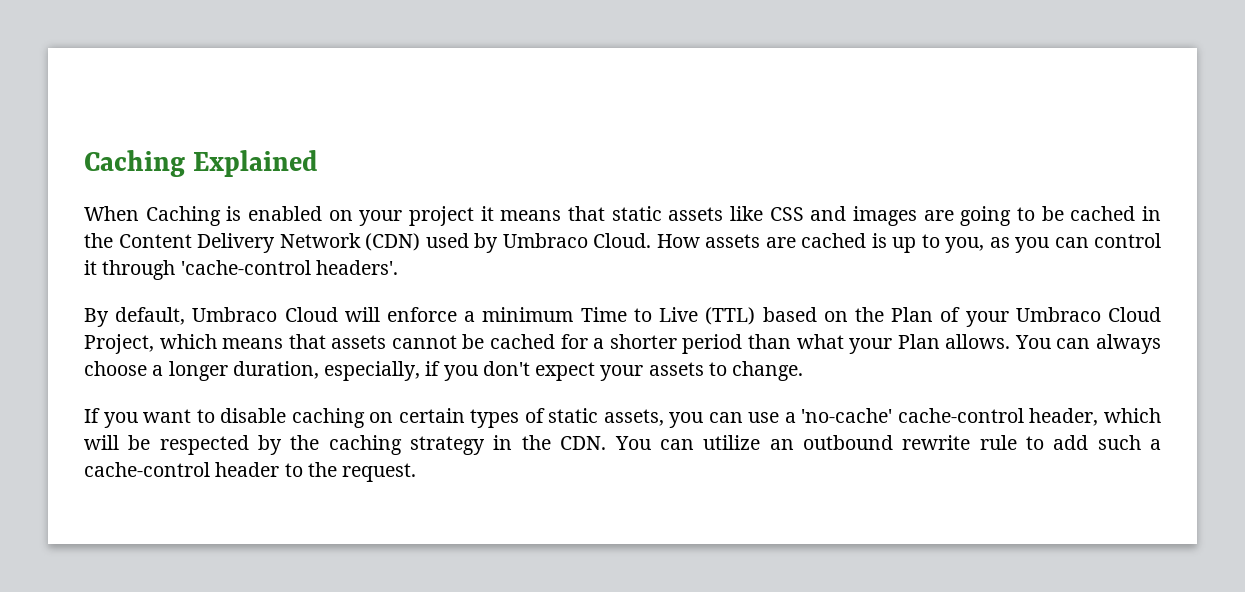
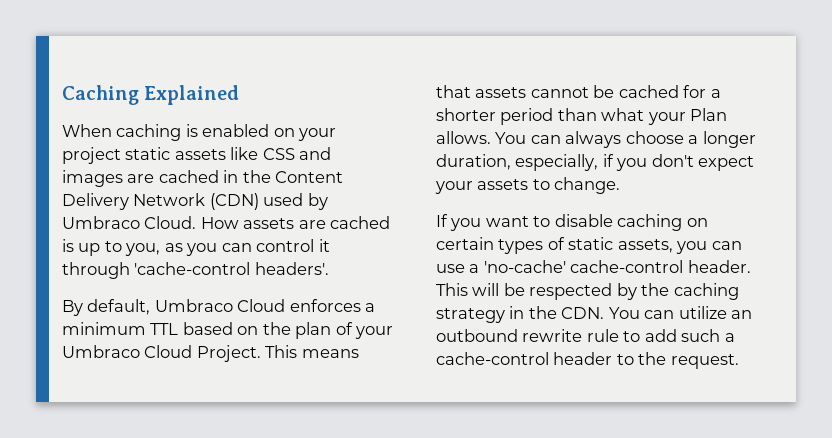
- When Caching is enabled on your project it means that static assets like CSS and images are going to be cached in the Content Delivery Network (CDN) used by Umbraco Cloud.
+ When caching is enabled on your project static assets like CSS and images are cached in the Content Delivery Network (CDN) used by Umbraco Cloud.
- By default, Umbraco Cloud will enforce a minimum Time to Live (TTL) based on the Plan of your Umbraco Cloud Project, which means that assets cannot be cached for a shorter period than what your Plan allows.
+ By default, Umbraco Cloud enforces a minimum TTL based on the plan of your Umbraco Cloud Project. This means that assets cannot be cached for a shorter period than what your Plan allows.
- If you want to disable caching on certain types of static assets, you can use a 'no-cache' cache-control header, which will be respected by the caching strategy in the CDN. You can utilize an outbound rewrite rule to add such a cache-control header to the request.
+ If you want to disable caching on certain types of static assets, you can use a 'no-cache' cache-control header. This will be respected by the caching strategy in the CDN. You can utilize an outbound rewrite rule to add such a cache-control header to the request.

